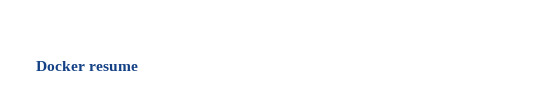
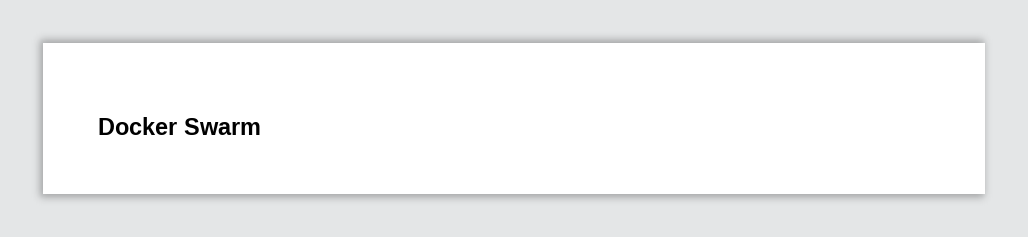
- Docker resume
+ Docker Swarm

